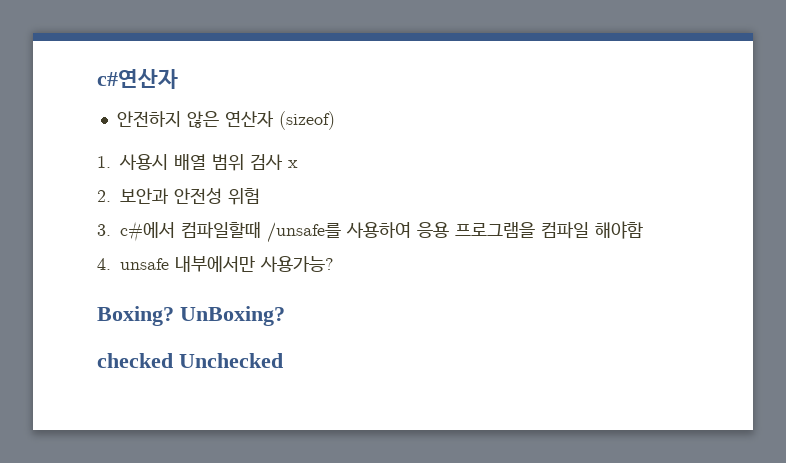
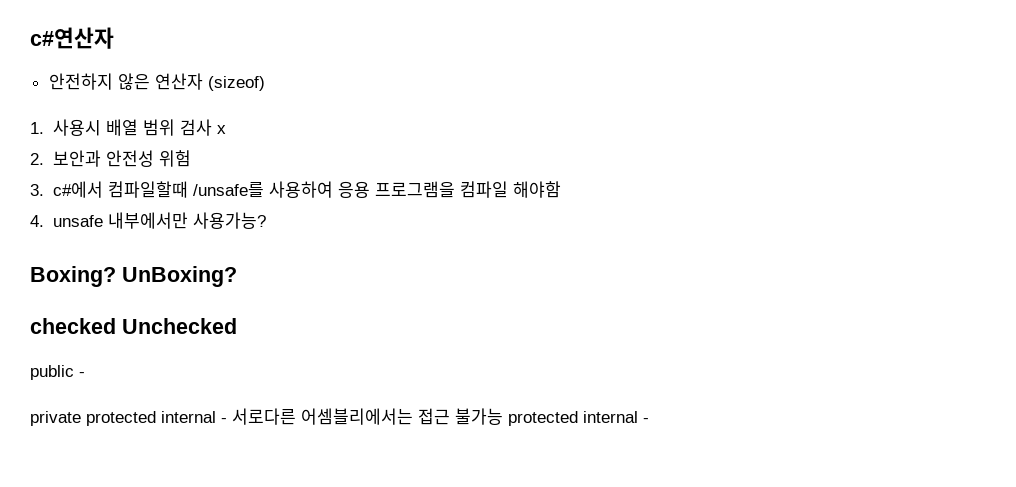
+ public -
+ private protected internal - 서로다른 어셈블리에서는 접근 불가능 protected internal -

